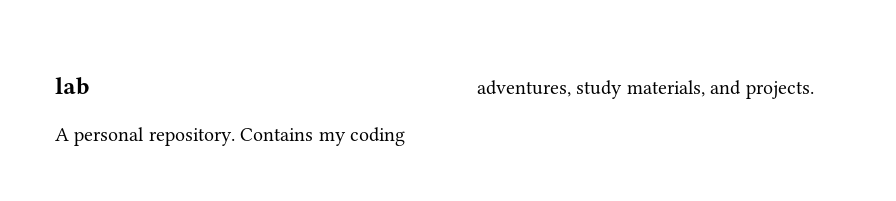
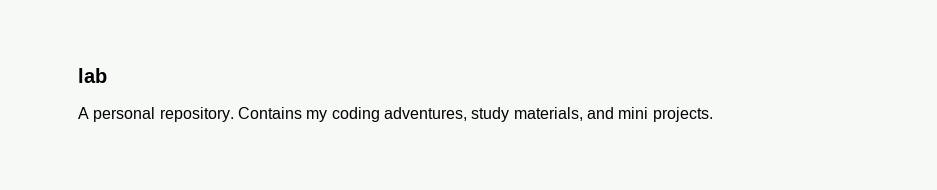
- Contains my coding adventures, study materials, and projects.
+ Contains my coding adventures, study materials, and mini projects.

